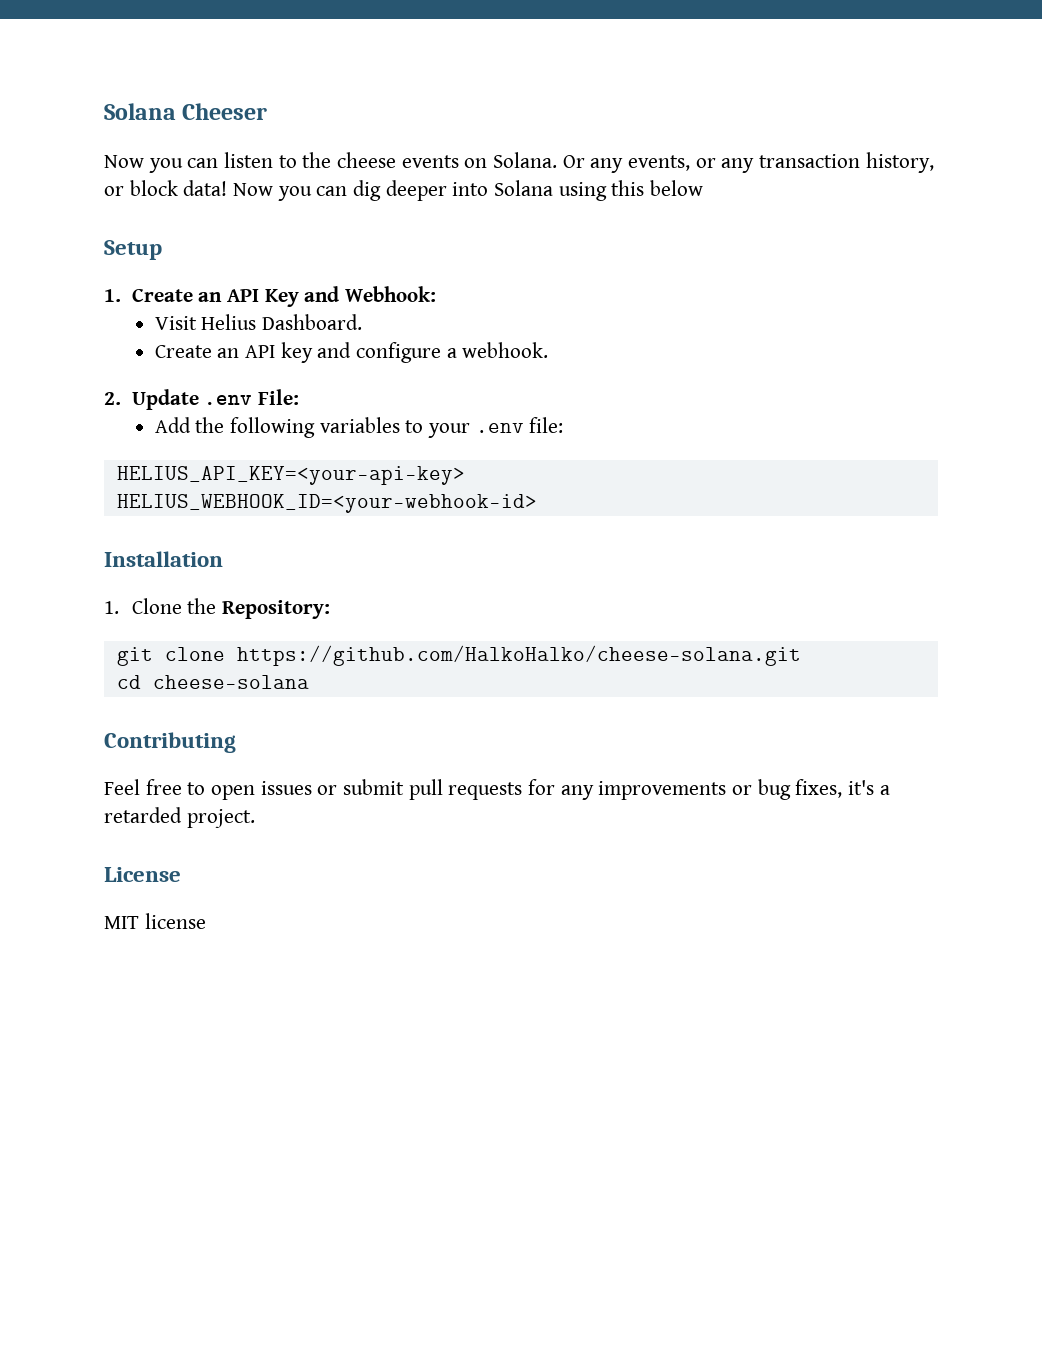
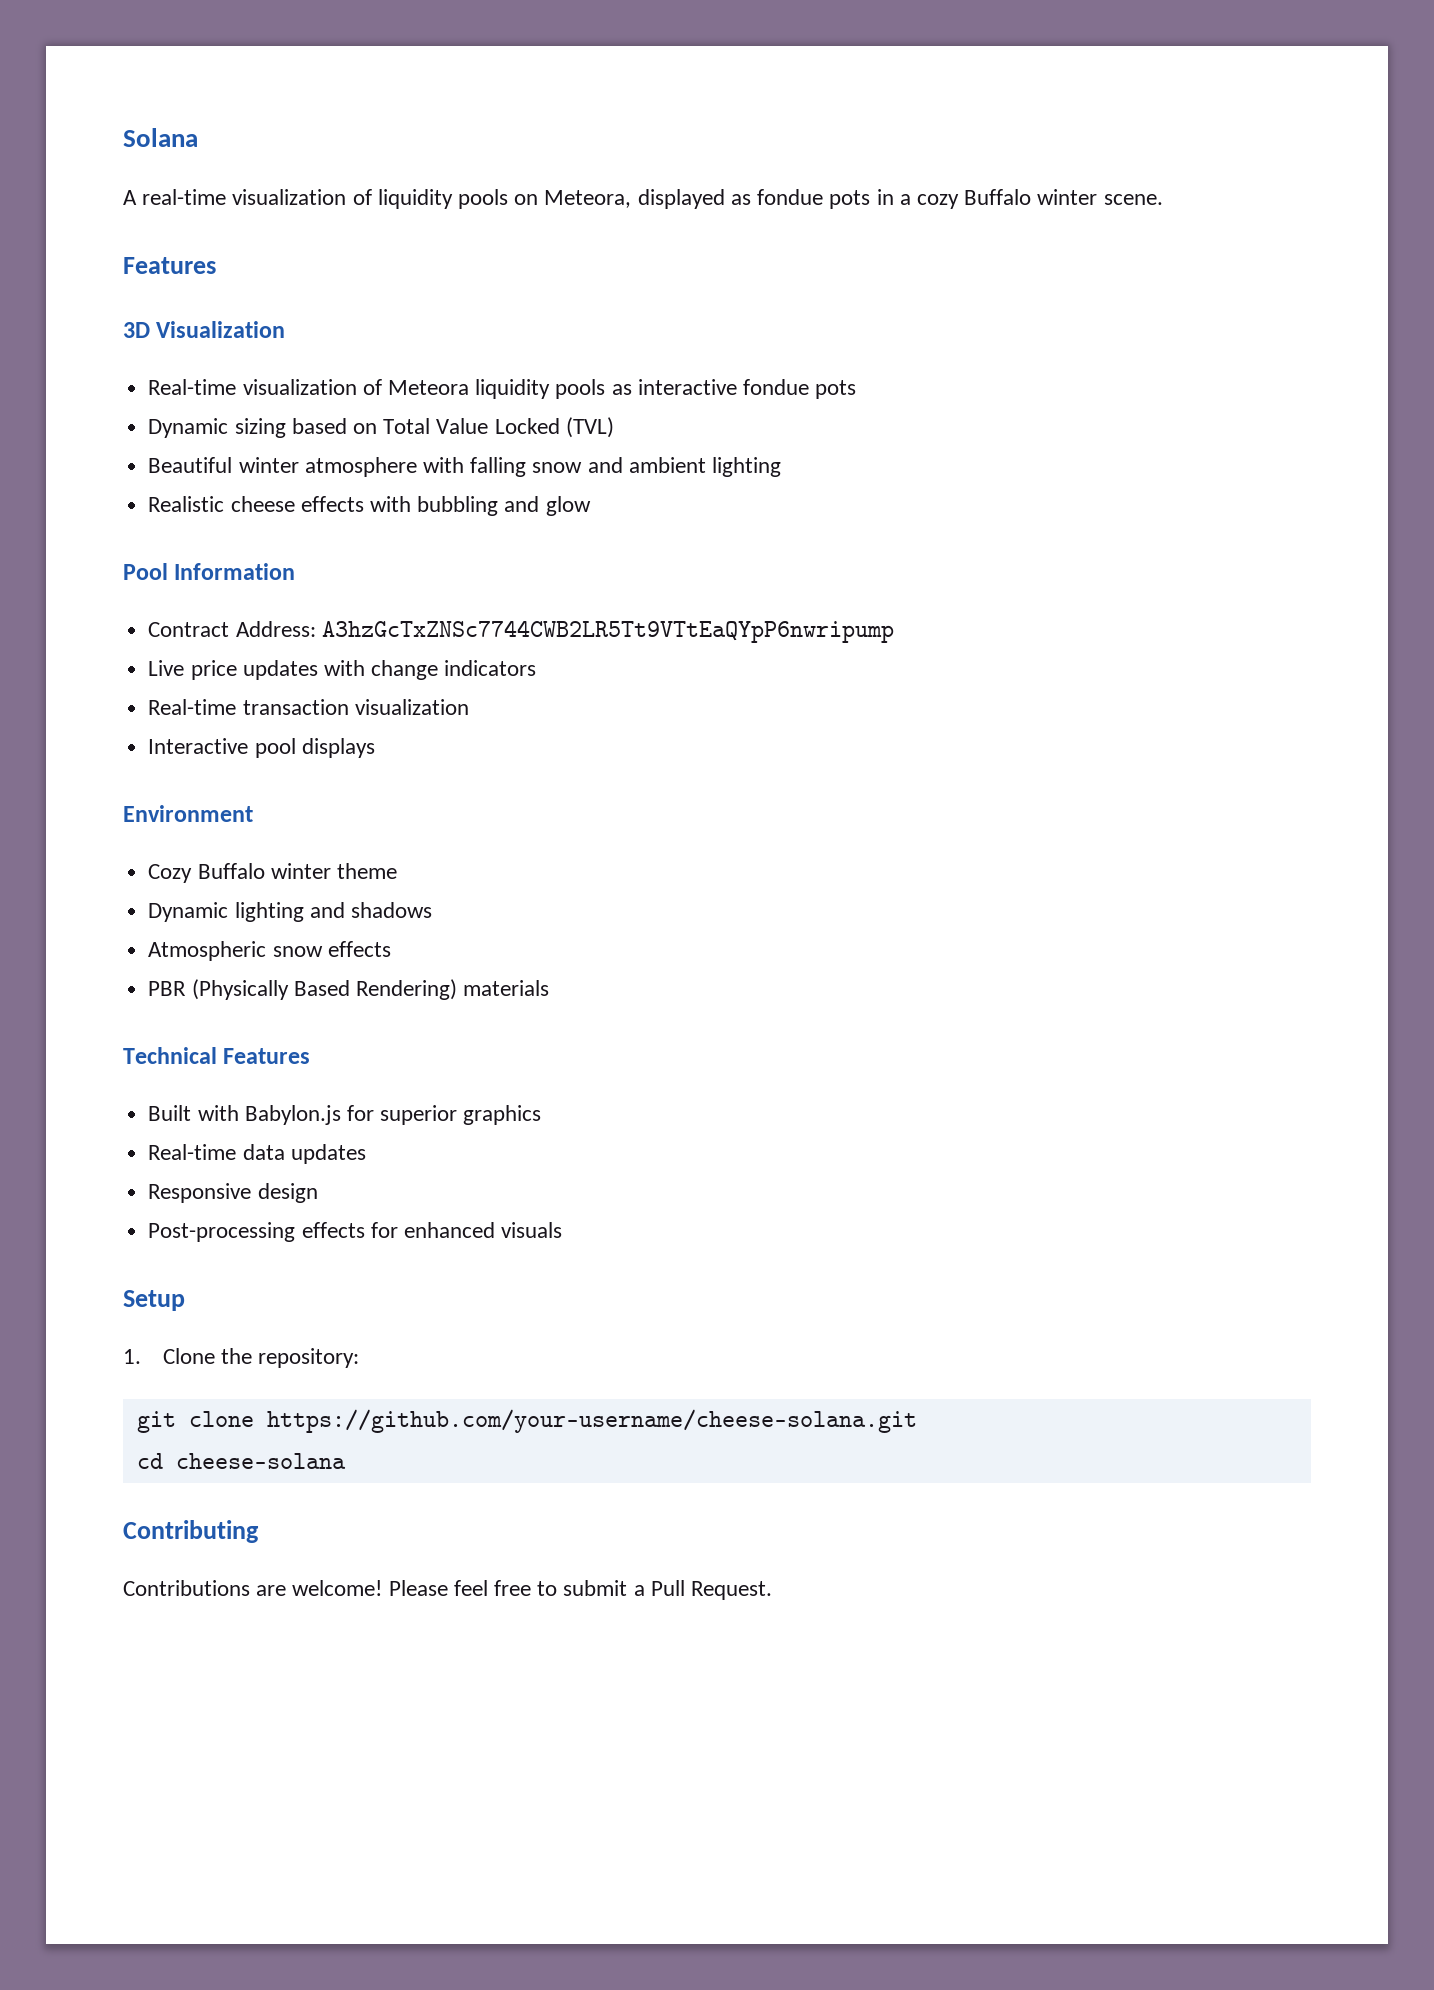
- Solana Cheeser
- Now you can listen to the cheese events on Solana. Or any events, or any transaction history, or block data! Now you can dig deeper into Solana using this below
+ Solana
+ A real-time visualization of liquidity pools on Meteora, displayed as fondue pots in a cozy Buffalo winter scene.
+ Features
+ 3D Visualization
+ Real-time visualization of Meteora liquidity pools as interactive fondue pots
+ Dynamic sizing based on Total Value Locked (TVL)
+ Beautiful winter atmosphere with falling snow and ambient lighting
+ Realistic cheese effects with bubbling and glow
+ Pool Information
+ Contract Address: A3hzGcTxZNSc7744CWB2LR5Tt9VTtEaQYpP6nwripump
+ Live price updates with change indicators
+ Real-time transaction visualization
+ Interactive pool displays
+ Environment
+ Cozy Buffalo winter theme
+ Dynamic lighting and shadows
+ Atmospheric snow effects
+ PBR (Physically Based Rendering) materials
+ Technical Features
+ Built with Babylon.js for superior graphics
+ Real-time data updates
+ Responsive design
+ Post-processing effects for enhanced visuals
  Setup
- 1. Create an API Key and Webhook:
- Visit Helius Dashboard.
- Create an API key and configure a webhook.
- 2. Update .env File:
- Add the following variables to your .env file:
- HELIUS_API_KEY=<your-api-key>
- HELIUS_WEBHOOK_ID=<your-webhook-id>
- Installation
- 1. Clone the Repository:
+ 1. Clone the repository:
- git clone https://github.com/HalkoHalko/cheese-solana.git
+ git clone https://github.com/your-username/cheese-solana.git
- Feel free to open issues or submit pull requests for any improvements or bug fixes, it's a retarded project.
- License
- MIT license
+ Contributions are welcome! Please feel free to submit a Pull Request.

